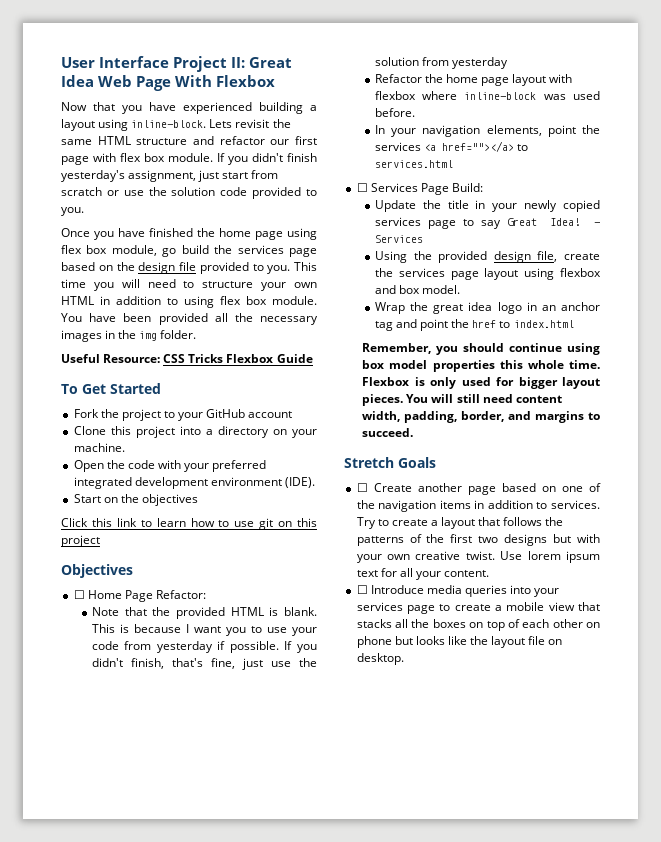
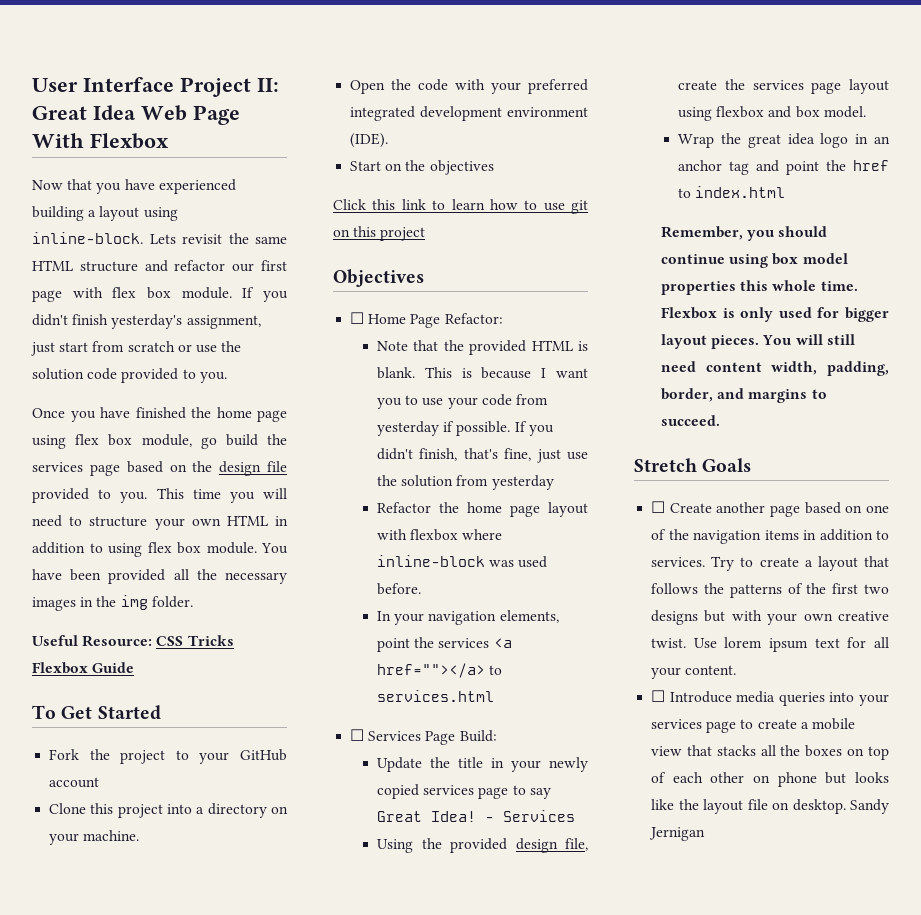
+ Sandy Jernigan

